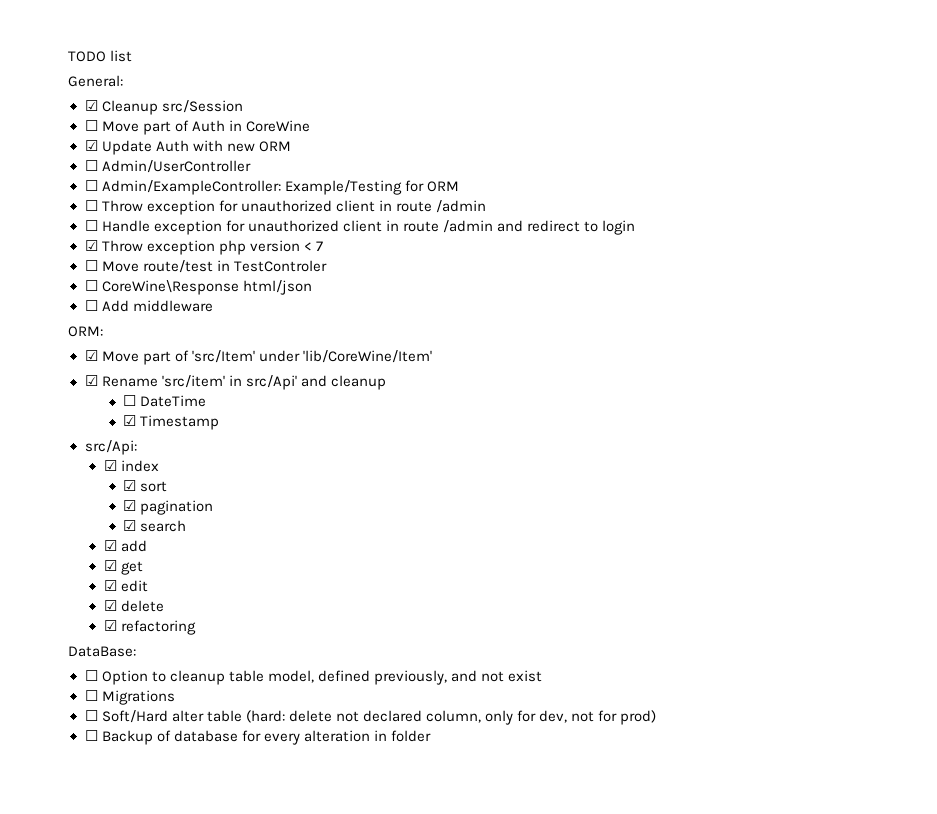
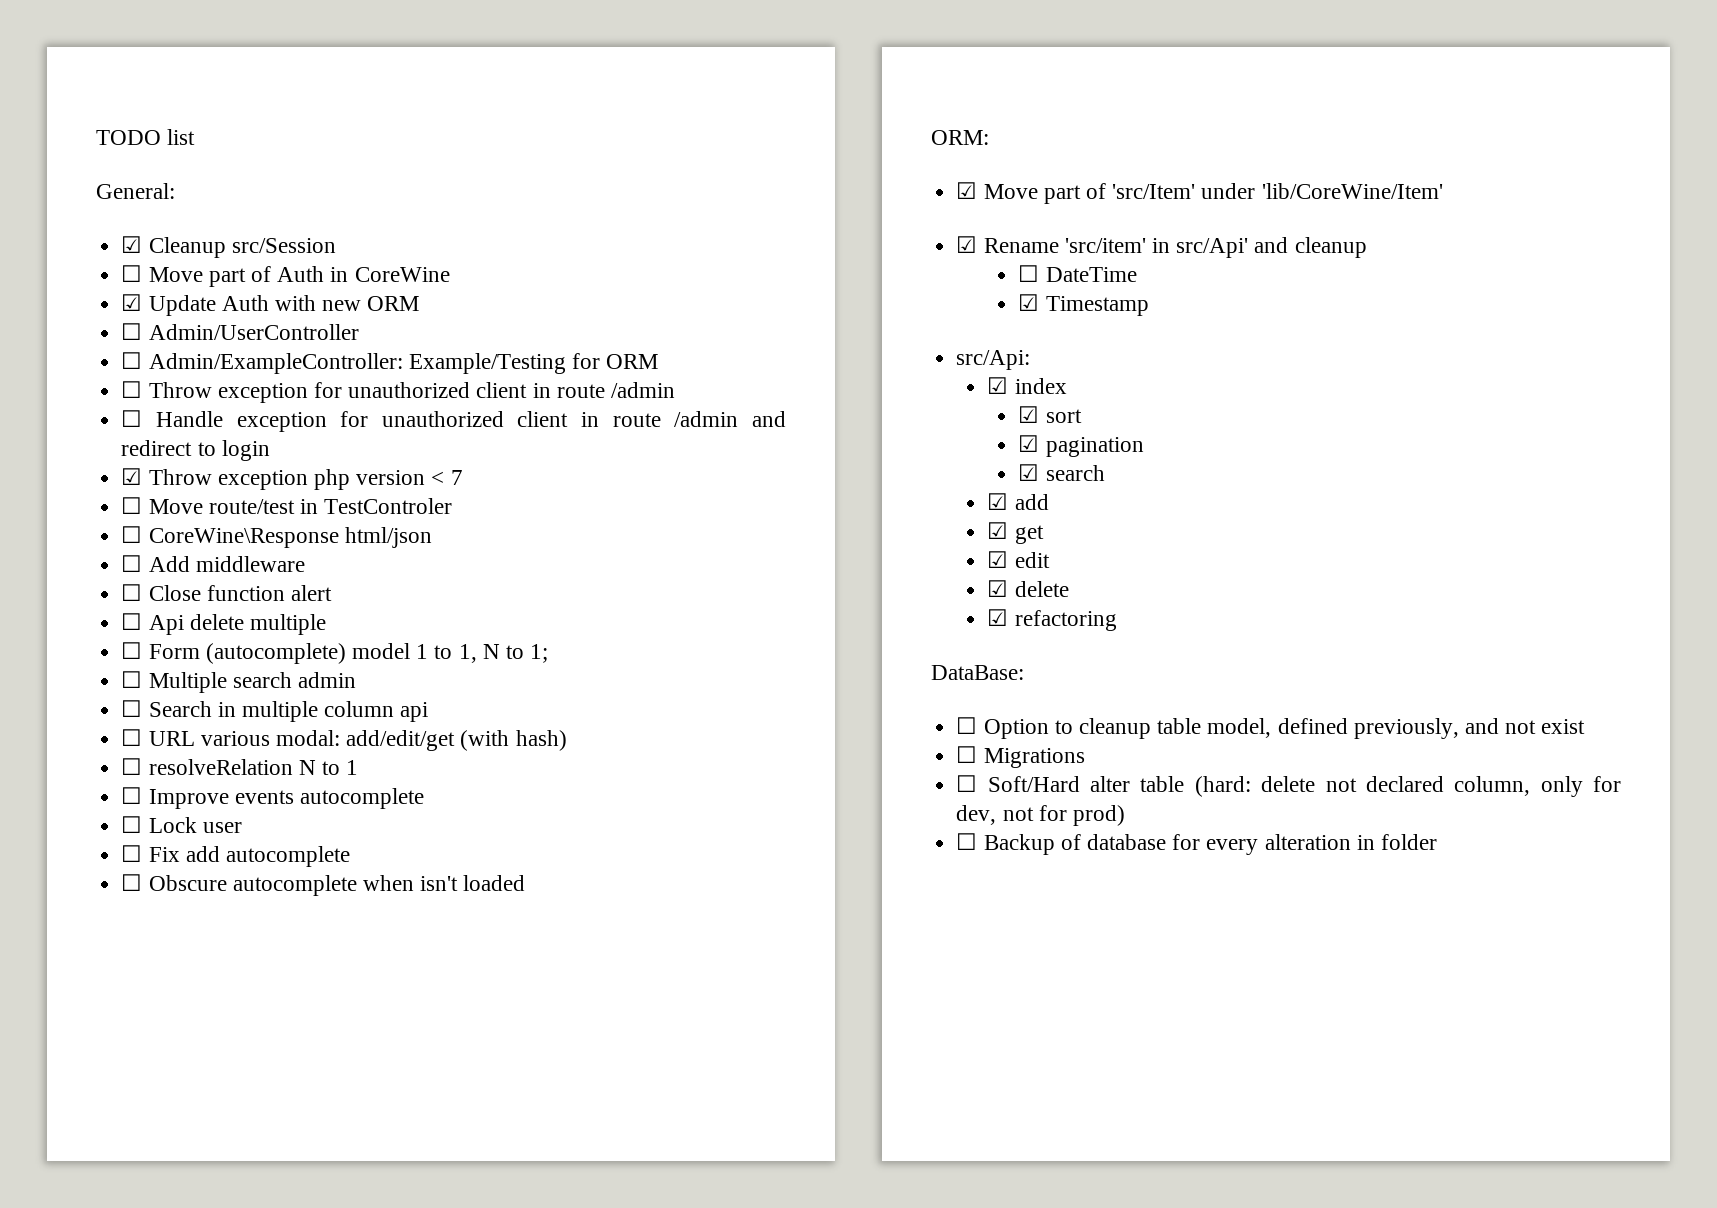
+ ☐ Close function alert
+ ☐ Api delete multiple
+ ☐ Form (autocomplete) model 1 to 1, N to 1;
+ ☐ Multiple search admin
+ ☐ Search in multiple column api
+ ☐ URL various modal: add/edit/get (with hash)
+ ☐ resolveRelation N to 1
+ ☐ Improve events autocomplete
+ ☐ Lock user
+ ☐ Fix add autocomplete
+ ☐ Obscure autocomplete when isn't loaded

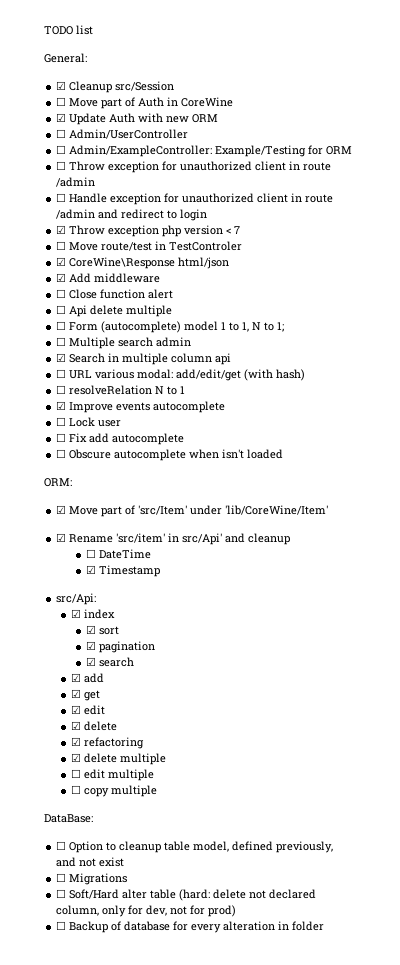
- ☐ CoreWine\Response html/json
+ ☑ CoreWine\Response html/json
- ☐ Add middleware
+ ☑ Add middleware
- ☐ Search in multiple column api
+ ☑ Search in multiple column api
- ☐ Improve events autocomplete
+ ☑ Improve events autocomplete
+ ☑ delete multiple
+ ☐ edit multiple
+ ☐ copy multiple

